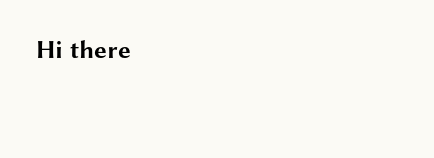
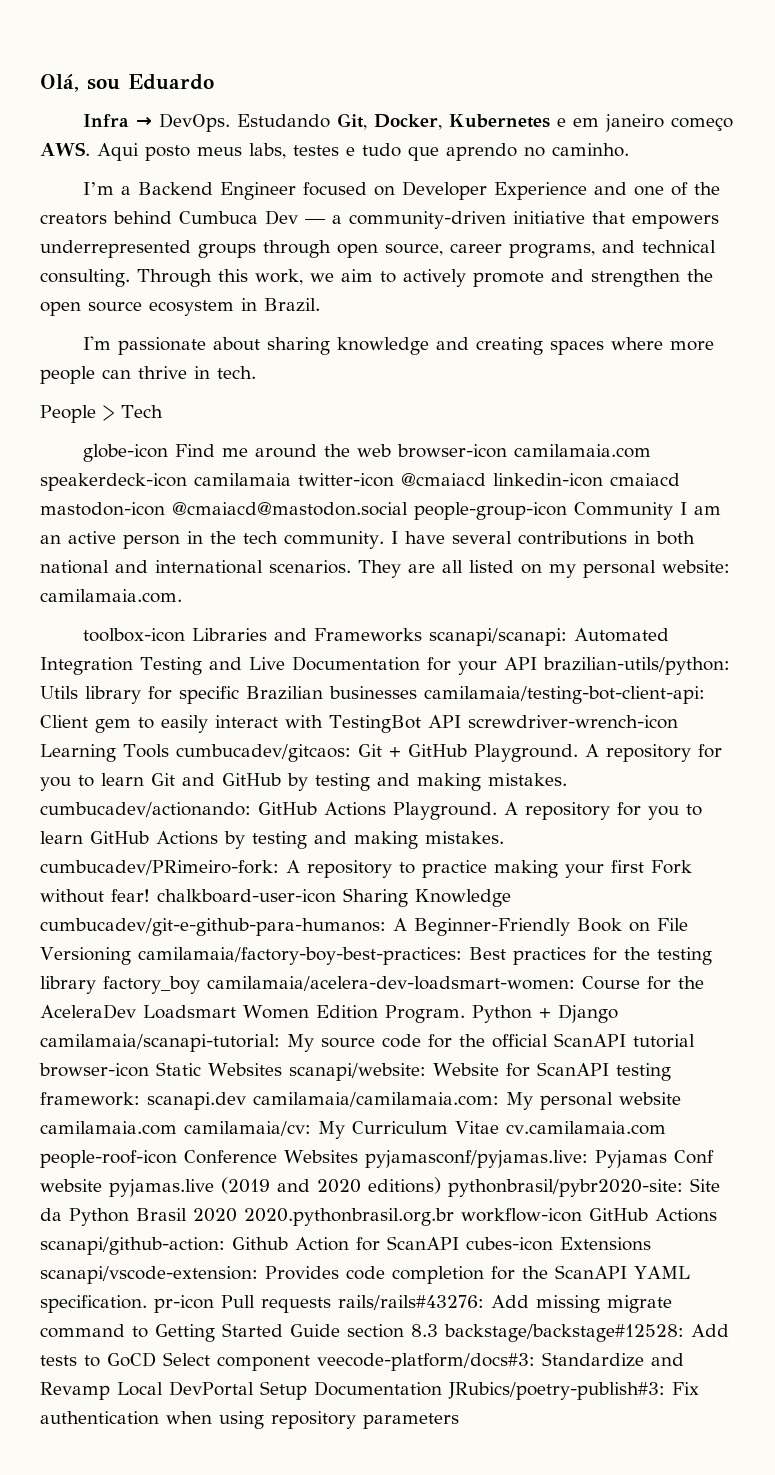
- Hi there
+ Olá, sou Eduardo
+ Infra → DevOps. Estudando Git, Docker, Kubernetes e em janeiro começo AWS. Aqui posto meus labs, testes e tudo que aprendo no caminho.
+ I’m a Backend Engineer focused on Developer Experience and one of the creators behind Cumbuca Dev — a community-driven initiative that empowers underrepresented groups through open source, career programs, and technical consulting. Through this work, we aim to actively promote and strengthen the open source ecosystem in Brazil.
+ I'm passionate about sharing knowledge and creating spaces where more people can thrive in tech.
+ People > Tech
+ globe-icon Find me around the web browser-icon camilamaia.com speakerdeck-icon camilamaia twitter-icon @cmaiacd linkedin-icon cmaiacd mastodon-icon @cmaiacd@mastodon.social people-group-icon Community I am an active person in the tech community. I have several contributions in both national and international scenarios. They are all listed on my personal website: camilamaia.com.
+ toolbox-icon Libraries and Frameworks scanapi/scanapi: Automated Integration Testing and Live Documentation for your API brazilian-utils/python: Utils library for specific Brazilian businesses camilamaia/testing-bot-client-api: Client gem to easily interact with TestingBot API screwdriver-wrench-icon Learning Tools cumbucadev/gitcaos: Git + GitHub Playground. A repository for you to learn Git and GitHub by testing and making mistakes. cumbucadev/actionando: GitHub Actions Playground. A repository for you to learn GitHub Actions by testing and making mistakes. cumbucadev/PRimeiro-fork: A repository to practice making your first Fork without fear! chalkboard-user-icon Sharing Knowledge cumbucadev/git-e-github-para-humanos: A Beginner-Friendly Book on File Versioning camilamaia/factory-boy-best-practices: Best practices for the testing library factory_boy camilamaia/acelera-dev-loadsmart-women: Course for the AceleraDev Loadsmart Women Edition Program. Python + Django camilamaia/scanapi-tutorial: My source code for the official ScanAPI tutorial browser-icon Static Websites scanapi/website: Website for ScanAPI testing framework: scanapi.dev camilamaia/camilamaia.com: My personal website camilamaia.com camilamaia/cv: My Curriculum Vitae cv.camilamaia.com people-roof-icon Conference Websites pyjamasconf/pyjamas.live: Pyjamas Conf website pyjamas.live (2019 and 2020 editions) pythonbrasil/pybr2020-site: Site da Python Brasil 2020 2020.pythonbrasil.org.br workflow-icon GitHub Actions scanapi/github-action: Github Action for ScanAPI cubes-icon Extensions scanapi/vscode-extension: Provides code completion for the ScanAPI YAML specification. pr-icon Pull requests rails/rails#43276: Add missing migrate command to Getting Started Guide section 8.3 backstage/backstage#12528: Add tests to GoCD Select component veecode-platform/docs#3: Standardize and Revamp Local DevPortal Setup Documentation JRubics/poetry-publish#3: Fix authentication when using repository parameters

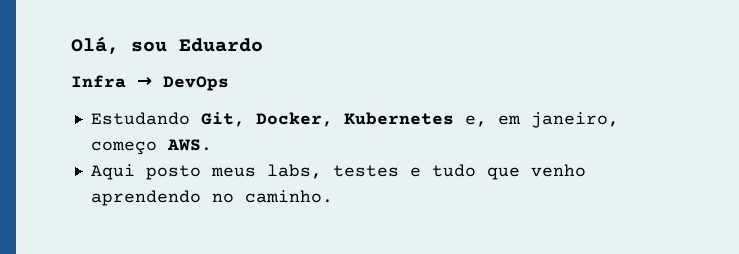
- Infra → DevOps. Estudando Git, Docker, Kubernetes e em janeiro começo AWS. Aqui posto meus labs, testes e tudo que aprendo no caminho.
+ Infra → DevOps
+ Estudando Git, Docker, Kubernetes e, em janeiro, começo AWS.
+ Aqui posto meus labs, testes e tudo que venho aprendendo no caminho.
- I’m a Backend Engineer focused on Developer Experience and one of the creators behind Cumbuca Dev — a community-driven initiative that empowers underrepresented groups through open source, career programs, and technical consulting. Through this work, we aim to actively promote and strengthen the open source ecosystem in Brazil.
- I'm passionate about sharing knowledge and creating spaces where more people can thrive in tech.
- People > Tech
- globe-icon Find me around the web browser-icon camilamaia.com speakerdeck-icon camilamaia twitter-icon @cmaiacd linkedin-icon cmaiacd mastodon-icon @cmaiacd@mastodon.social people-group-icon Community I am an active person in the tech community. I have several contributions in both national and international scenarios. They are all listed on my personal website: camilamaia.com.
- toolbox-icon Libraries and Frameworks scanapi/scanapi: Automated Integration Testing and Live Documentation for your API brazilian-utils/python: Utils library for specific Brazilian businesses camilamaia/testing-bot-client-api: Client gem to easily interact with TestingBot API screwdriver-wrench-icon Learning Tools cumbucadev/gitcaos: Git + GitHub Playground. A repository for you to learn Git and GitHub by testing and making mistakes. cumbucadev/actionando: GitHub Actions Playground. A repository for you to learn GitHub Actions by testing and making mistakes. cumbucadev/PRimeiro-fork: A repository to practice making your first Fork without fear! chalkboard-user-icon Sharing Knowledge cumbucadev/git-e-github-para-humanos: A Beginner-Friendly Book on File Versioning camilamaia/factory-boy-best-practices: Best practices for the testing library factory_boy camilamaia/acelera-dev-loadsmart-women: Course for the AceleraDev Loadsmart Women Edition Program. Python + Django camilamaia/scanapi-tutorial: My source code for the official ScanAPI tutorial browser-icon Static Websites scanapi/website: Website for ScanAPI testing framework: scanapi.dev camilamaia/camilamaia.com: My personal website camilamaia.com camilamaia/cv: My Curriculum Vitae cv.camilamaia.com people-roof-icon Conference Websites pyjamasconf/pyjamas.live: Pyjamas Conf website pyjamas.live (2019 and 2020 editions) pythonbrasil/pybr2020-site: Site da Python Brasil 2020 2020.pythonbrasil.org.br workflow-icon GitHub Actions scanapi/github-action: Github Action for ScanAPI cubes-icon Extensions scanapi/vscode-extension: Provides code completion for the ScanAPI YAML specification. pr-icon Pull requests rails/rails#43276: Add missing migrate command to Getting Started Guide section 8.3 backstage/backstage#12528: Add tests to GoCD Select component veecode-platform/docs#3: Standardize and Revamp Local DevPortal Setup Documentation JRubics/poetry-publish#3: Fix authentication when using repository parameters

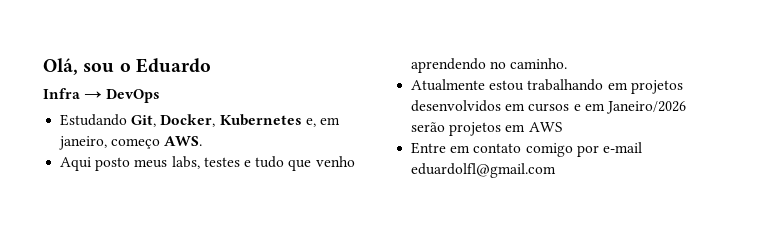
- Olá, sou Eduardo
+ Olá, sou o Eduardo
+ Atualmente estou trabalhando em projetos desenvolvidos em cursos e em Janeiro/2026 serão projetos em AWS
+ Entre em contato comigo por e-mail eduardolfl@gmail.com

